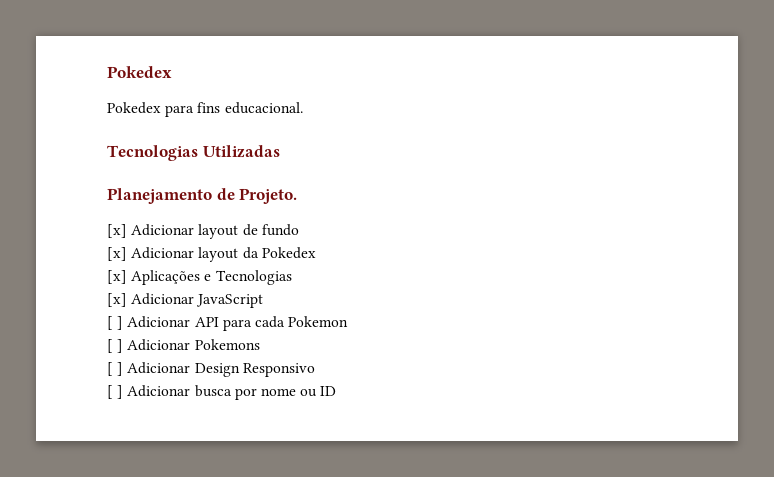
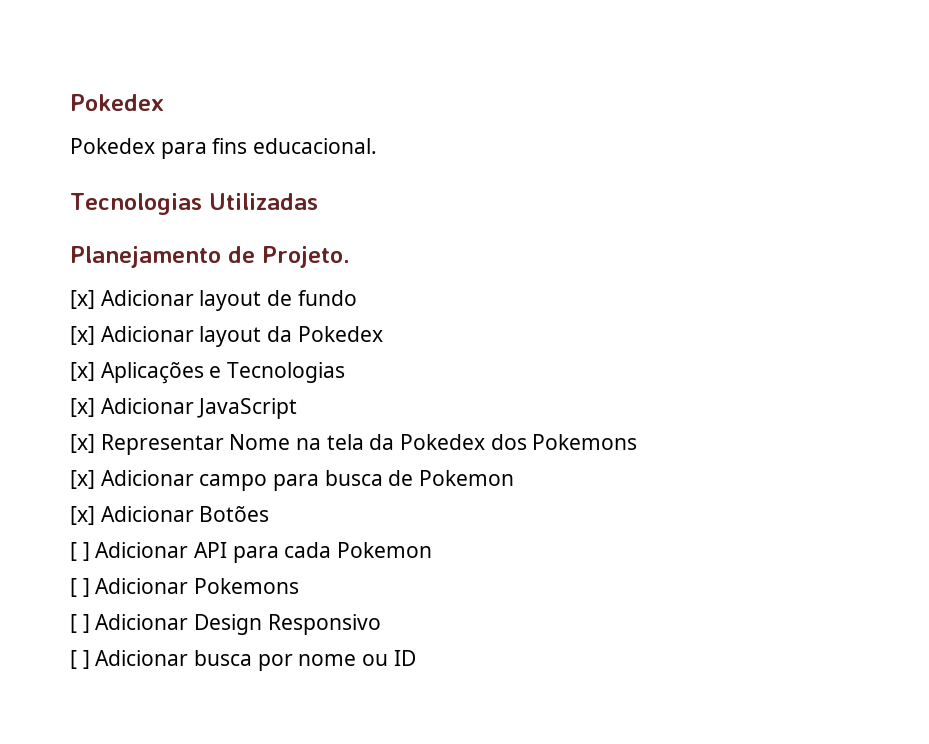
+ [x] Representar Nome na tela da Pokedex dos Pokemons
+ [x] Adicionar campo para busca de Pokemon
+ [x] Adicionar Botões

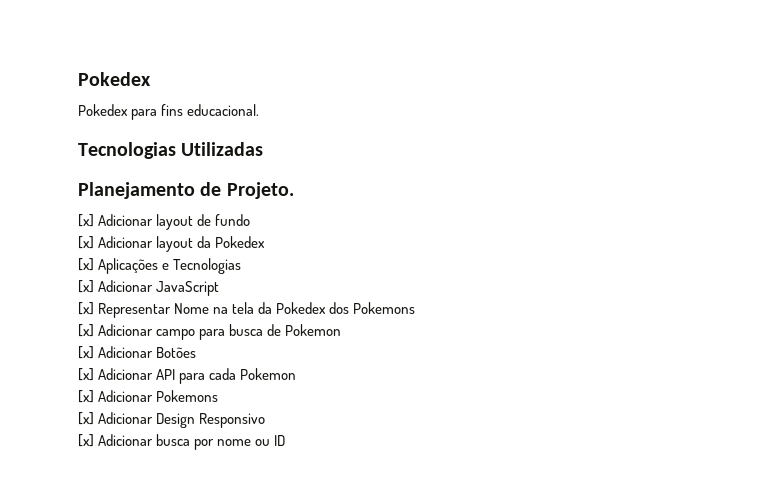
- [ ] Adicionar API para cada Pokemon
+ [x] Adicionar API para cada Pokemon
- [ ] Adicionar Pokemons
+ [x] Adicionar Pokemons
- [ ] Adicionar Design Responsivo
+ [x] Adicionar Design Responsivo
- [ ] Adicionar busca por nome ou ID
+ [x] Adicionar busca por nome ou ID

